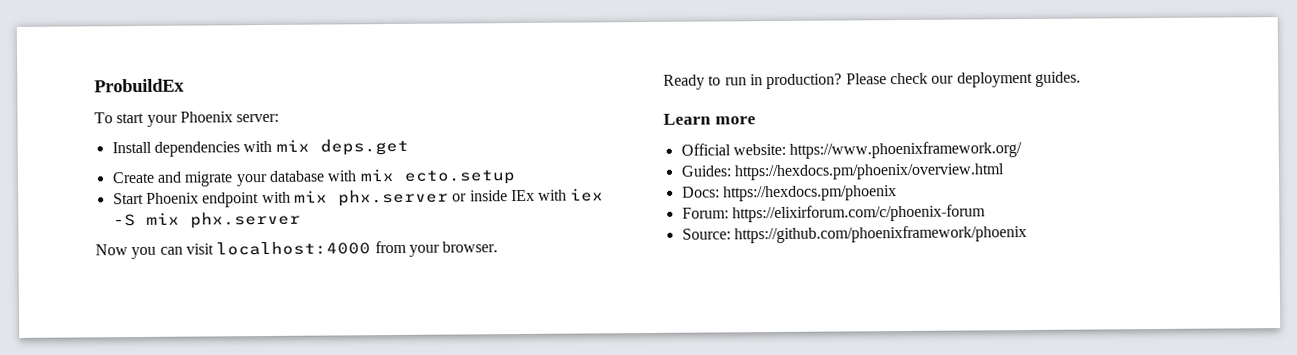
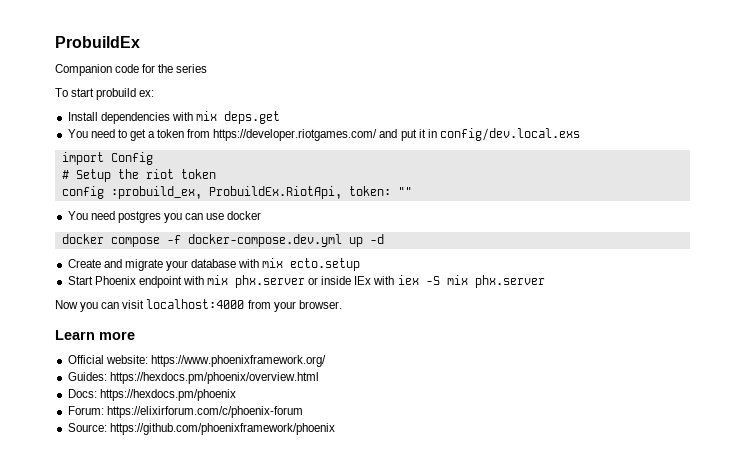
+ Companion code for the series
- To start your Phoenix server:
+ To start probuild ex:
+ You need to get a token from https://developer.riotgames.com/ and put it in config/dev.local.exs
+ import Config
+ # Setup the riot token
+ config :probuild_ex, ProbuildEx.RiotApi, token: ""
+ You need postgres you can use docker
+ docker compose -f docker-compose.dev.yml up -d
- Ready to run in production? Please check our deployment guides.

